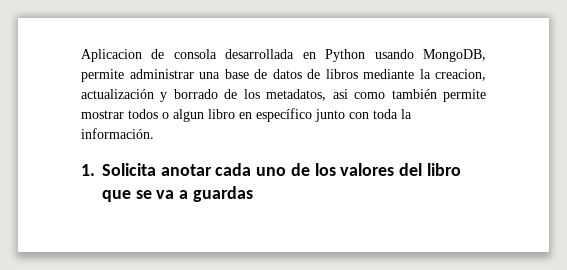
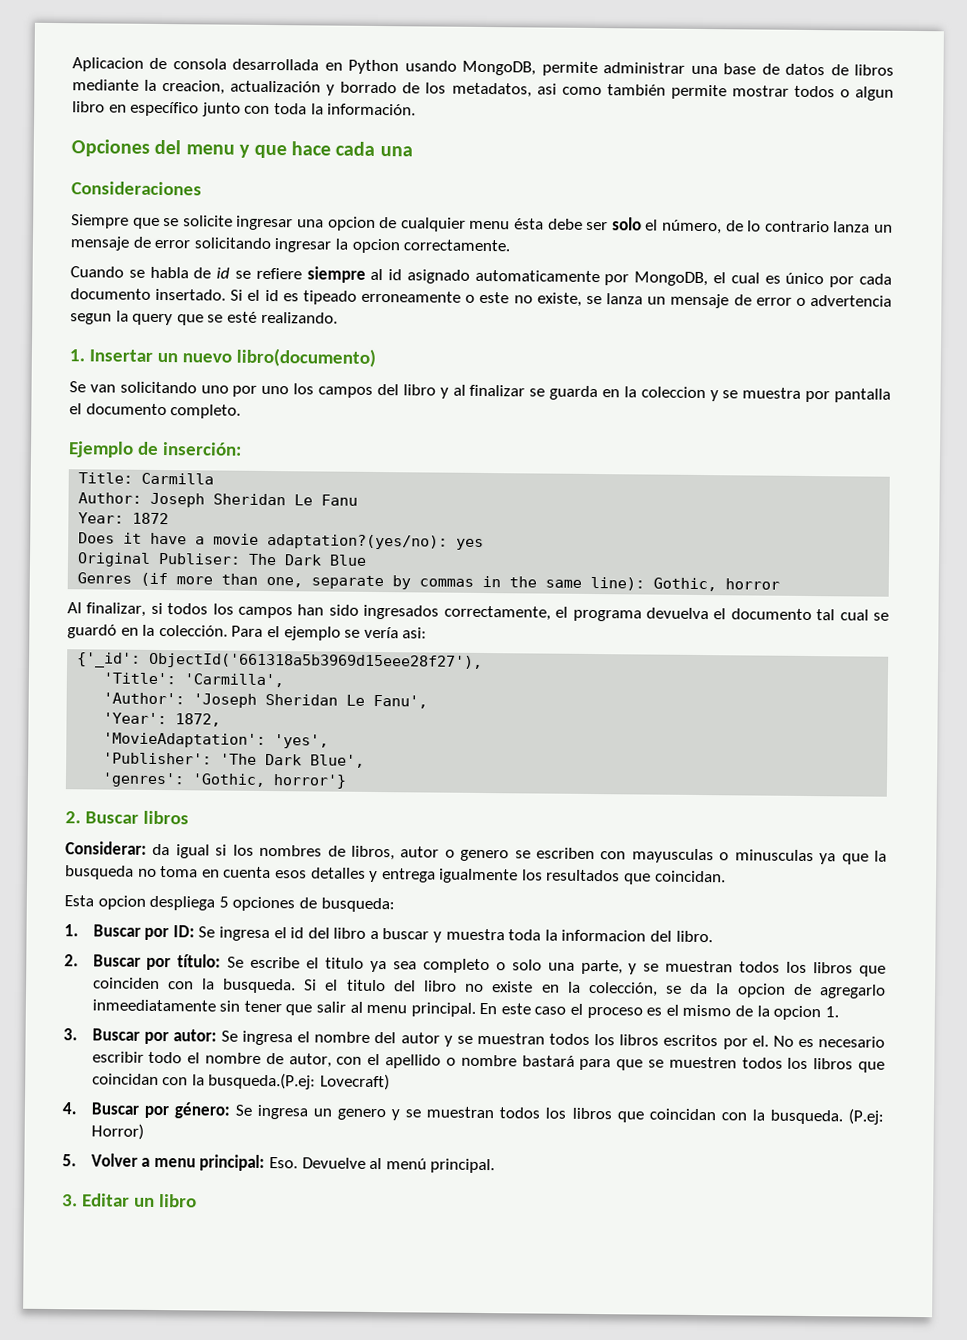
- 1. Solicita anotar cada uno de los valores del libro que se va a guardas
+ Opciones del menu y que hace cada una
+ Consideraciones
+ Siempre que se solicite ingresar una opcion de cualquier menu ésta debe ser solo el número, de lo contrario lanza un mensaje de error solicitando ingresar la opcion correctamente.
+ Cuando se habla de id se refiere siempre al id asignado automaticamente por MongoDB, el cual es único por cada documento insertado. Si el id es tipeado erroneamente o este no existe, se lanza un mensaje de error o advertencia segun la query que se esté realizando.
+ 1. Insertar un nuevo libro(documento)
+ Se van solicitando uno por uno los campos del libro y al finalizar se guarda en la coleccion y se muestra por pantalla el documento completo.
+ Ejemplo de inserción:
+ Title: Carmilla
+ Author: Joseph Sheridan Le Fanu
+ Year: 1872
+ Does it have a movie adaptation?(yes/no): yes
+ Original Publiser: The Dark Blue
+ Genres (if more than one, separate by commas in the same line): Gothic, horror
+ Al finalizar, si todos los campos han sido ingresados correctamente, el programa devuelva el documento tal cual se guardó en la colección. Para el ejemplo se vería asi:
+ {'_id': ObjectId('661318a5b3969d15eee28f27'),
+ 'Title': 'Carmilla',
+ 'Author': 'Joseph Sheridan Le Fanu',
+ 'Year': 1872,
+ 'MovieAdaptation': 'yes',
+ 'Publisher': 'The Dark Blue',
+ 'genres': 'Gothic, horror'}
+ 2. Buscar libros
+ Considerar: da igual si los nombres de libros, autor o genero se escriben con mayusculas o minusculas ya que la busqueda no toma en cuenta esos detalles y entrega igualmente los resultados que coincidan.
+ Esta opcion despliega 5 opciones de busqueda:
+ 1. Buscar por ID: Se ingresa el id del libro a buscar y muestra toda la informacion del libro.
+ 2. Buscar por título: Se escribe el titulo ya sea completo o solo una parte, y se muestran todos los libros que coinciden con la busqueda. Si el titulo del libro no existe en la colección, se da la opcion de agregarlo inmeediatamente sin tener que salir al menu principal. En este caso el proceso es el mismo de la opcion 1.
+ 3. Buscar por autor: Se ingresa el nombre del autor y se muestran todos los libros escritos por el. No es necesario escribir todo el nombre de autor, con el apellido o nombre bastará para que se muestren todos los libros que coincidan con la busqueda.(P.ej: Lovecraft)
+ 4. Buscar por género: Se ingresa un genero y se muestran todos los libros que coincidan con la busqueda. (P.ej: Horror)
+ 5. Volver a menu principal: Eso. Devuelve al menú principal.
+ 3. Editar un libro

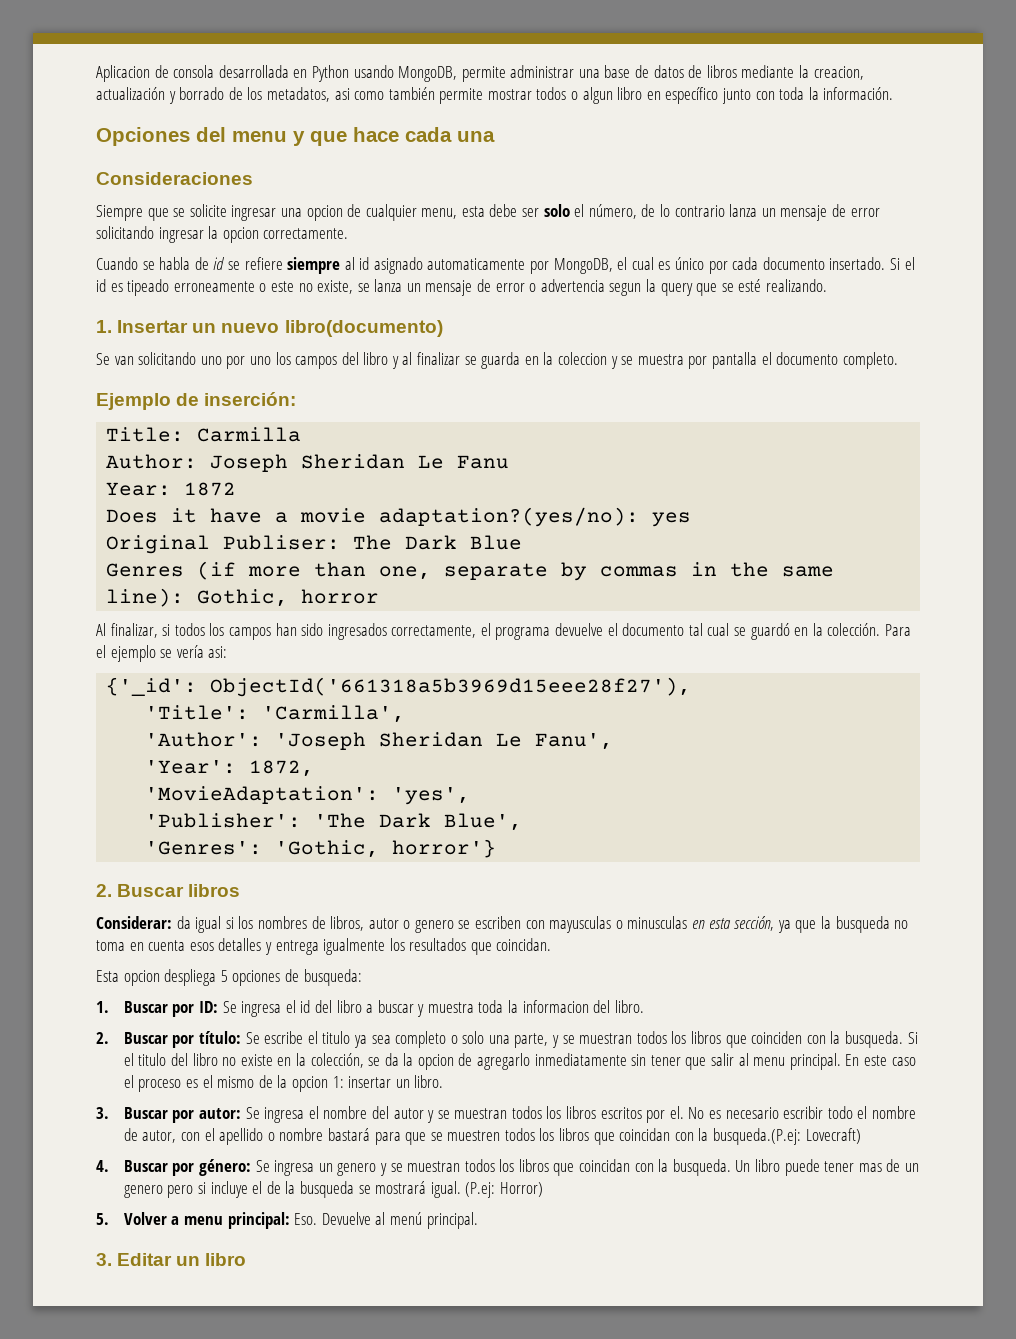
- Siempre que se solicite ingresar una opcion de cualquier menu ésta debe ser solo el número, de lo contrario lanza un mensaje de error solicitando ingresar la opcion correctamente.
+ Siempre que se solicite ingresar una opcion de cualquier menu, esta debe ser solo el número, de lo contrario lanza un mensaje de error solicitando ingresar la opcion correctamente.
- Al finalizar, si todos los campos han sido ingresados correctamente, el programa devuelva el documento tal cual se guardó en la colección.
+ Al finalizar, si todos los campos han sido ingresados correctamente, el programa devuelve el documento tal cual se guardó en la colección.
- 'genres': 'Gothic, horror'}
+ 'Genres': 'Gothic, horror'}
- Considerar: da igual si los nombres de libros, autor o genero se escriben con mayusculas o minusculas ya que la busqueda no toma en cuenta esos detalles y entrega igualmente los resultados que coincidan.
+ Considerar: da igual si los nombres de libros, autor o genero se escriben con mayusculas o minusculas en esta sección, ya que la busqueda no toma en cuenta esos detalles y entrega igualmente los resultados que coincidan.
- Si el titulo del libro no existe en la colección, se da la opcion de agregarlo inmeediatamente sin tener que salir al menu principal.
+ Si el titulo del libro no existe en la colección, se da la opcion de agregarlo inmediatamente sin tener que salir al menu principal.
- En este caso el proceso es el mismo de la opcion 1.
+ En este caso el proceso es el mismo de la opcion 1: insertar un libro.
+ Un libro puede tener mas de un genero pero si incluye el de la busqueda se mostrará igual.

